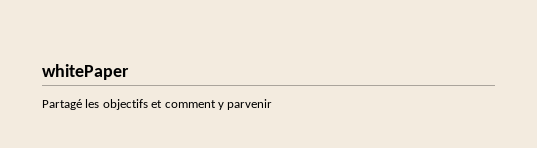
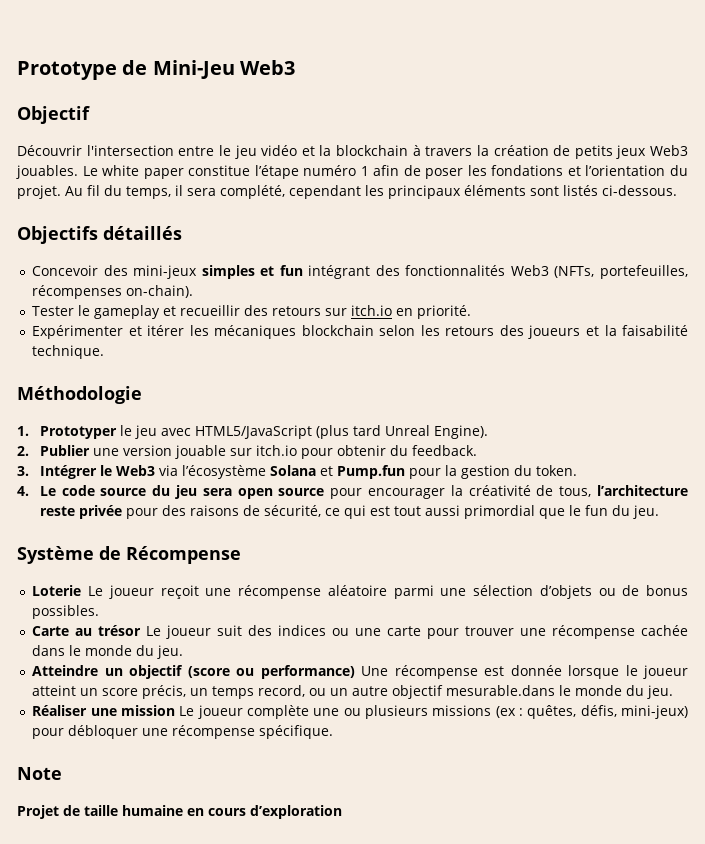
- whitePaper
- Partagé les objectifs et comment y parvenir
+ Prototype de Mini-Jeu Web3
+ Objectif
+ Découvrir l'intersection entre le jeu vidéo et la blockchain à travers la création de petits jeux Web3 jouables. Le white paper constitue l’étape numéro 1 afin de poser les fondations et l’orientation du projet. Au fil du temps, il sera complété, cependant les principaux éléments sont listés ci-dessous.
+ Objectifs détaillés
+ Concevoir des mini-jeux simples et fun intégrant des fonctionnalités Web3 (NFTs, portefeuilles, récompenses on-chain).
+ Tester le gameplay et recueillir des retours sur itch.io en priorité.
+ Expérimenter et itérer les mécaniques blockchain selon les retours des joueurs et la faisabilité technique.
+ Méthodologie
+ 1. Prototyper le jeu avec HTML5/JavaScript (plus tard Unreal Engine).
+ 2. Publier une version jouable sur itch.io pour obtenir du feedback.
+ 3. Intégrer le Web3 via l’écosystème Solana et Pump.fun pour la gestion du token.
+ 4. Le code source du jeu sera open source pour encourager la créativité de tous, l’architecture reste privée pour des raisons de sécurité, ce qui est tout aussi primordial que le fun du jeu.
+ Système de Récompense
+ Loterie Le joueur reçoit une récompense aléatoire parmi une sélection d’objets ou de bonus possibles.
+ Carte au trésor Le joueur suit des indices ou une carte pour trouver une récompense cachée dans le monde du jeu.
+ Atteindre un objectif (score ou performance) Une récompense est donnée lorsque le joueur atteint un score précis, un temps record, ou un autre objectif mesurable.dans le monde du jeu.
+ Réaliser une mission Le joueur complète une ou plusieurs missions (ex : quêtes, défis, mini-jeux) pour débloquer une récompense spécifique.
+ Note
+ Projet de taille humaine en cours d’exploration

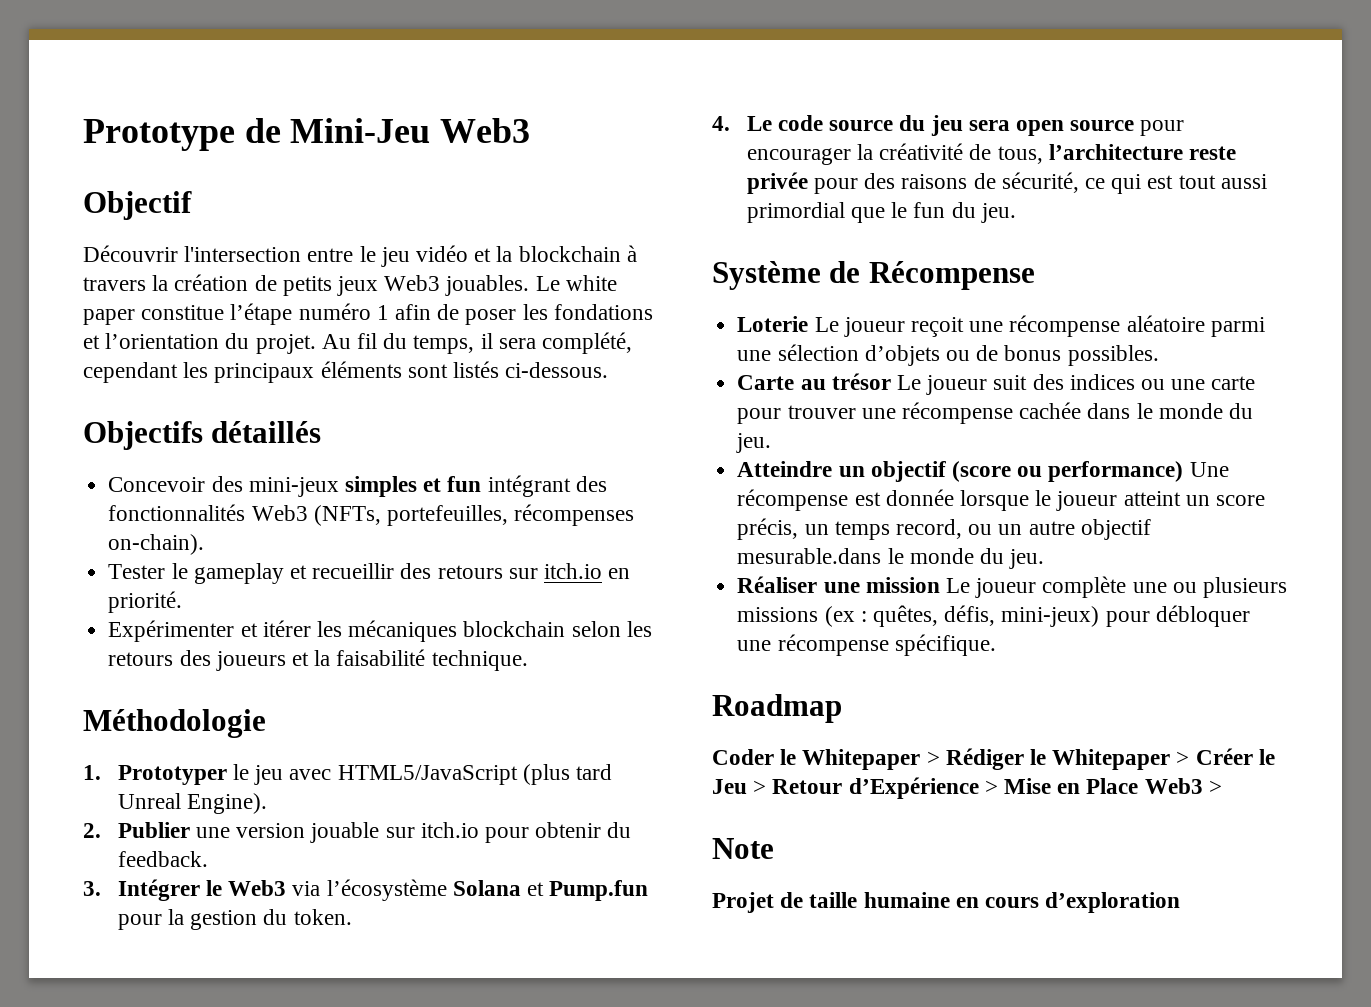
+ Roadmap
+ Coder le Whitepaper > Rédiger le Whitepaper > Créer le Jeu > Retour d’Expérience > Mise en Place Web3 >

